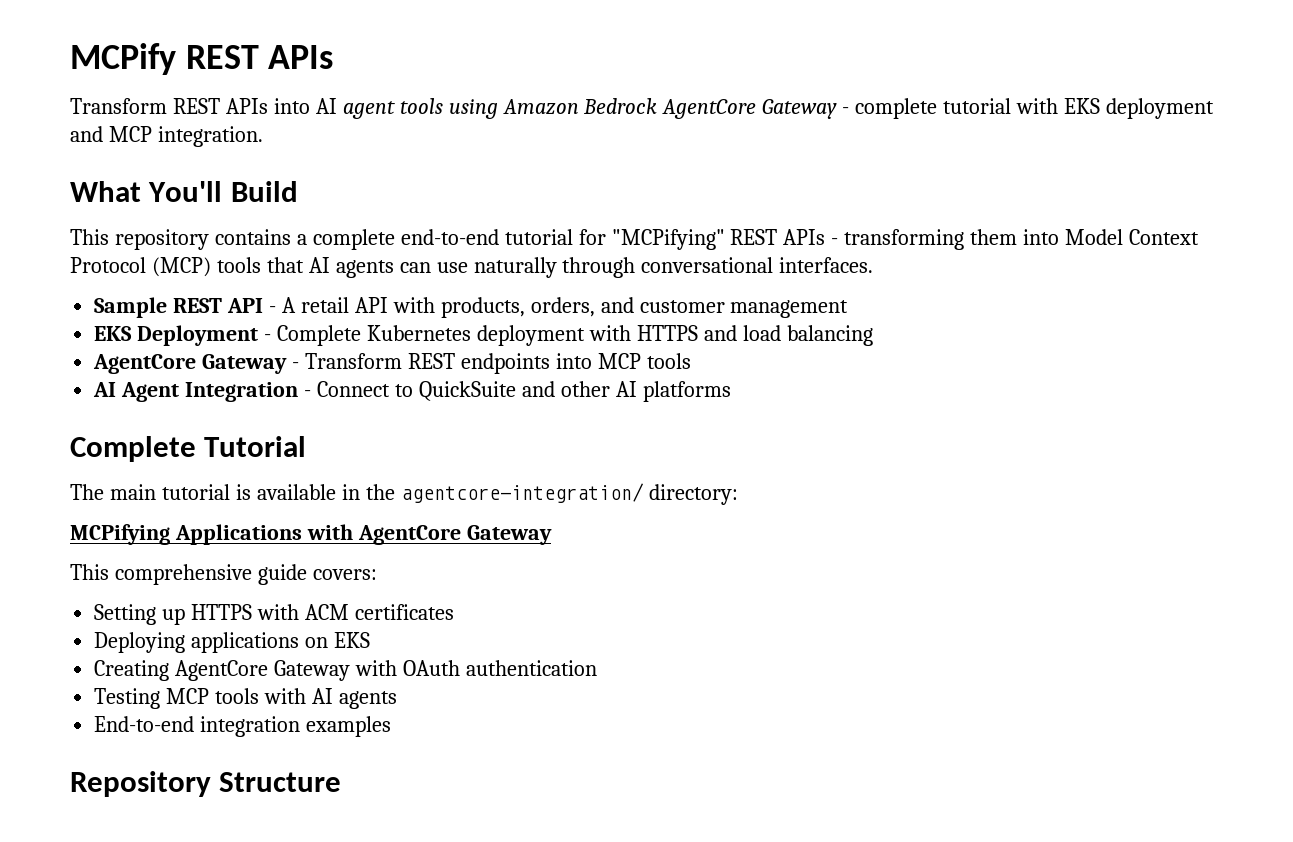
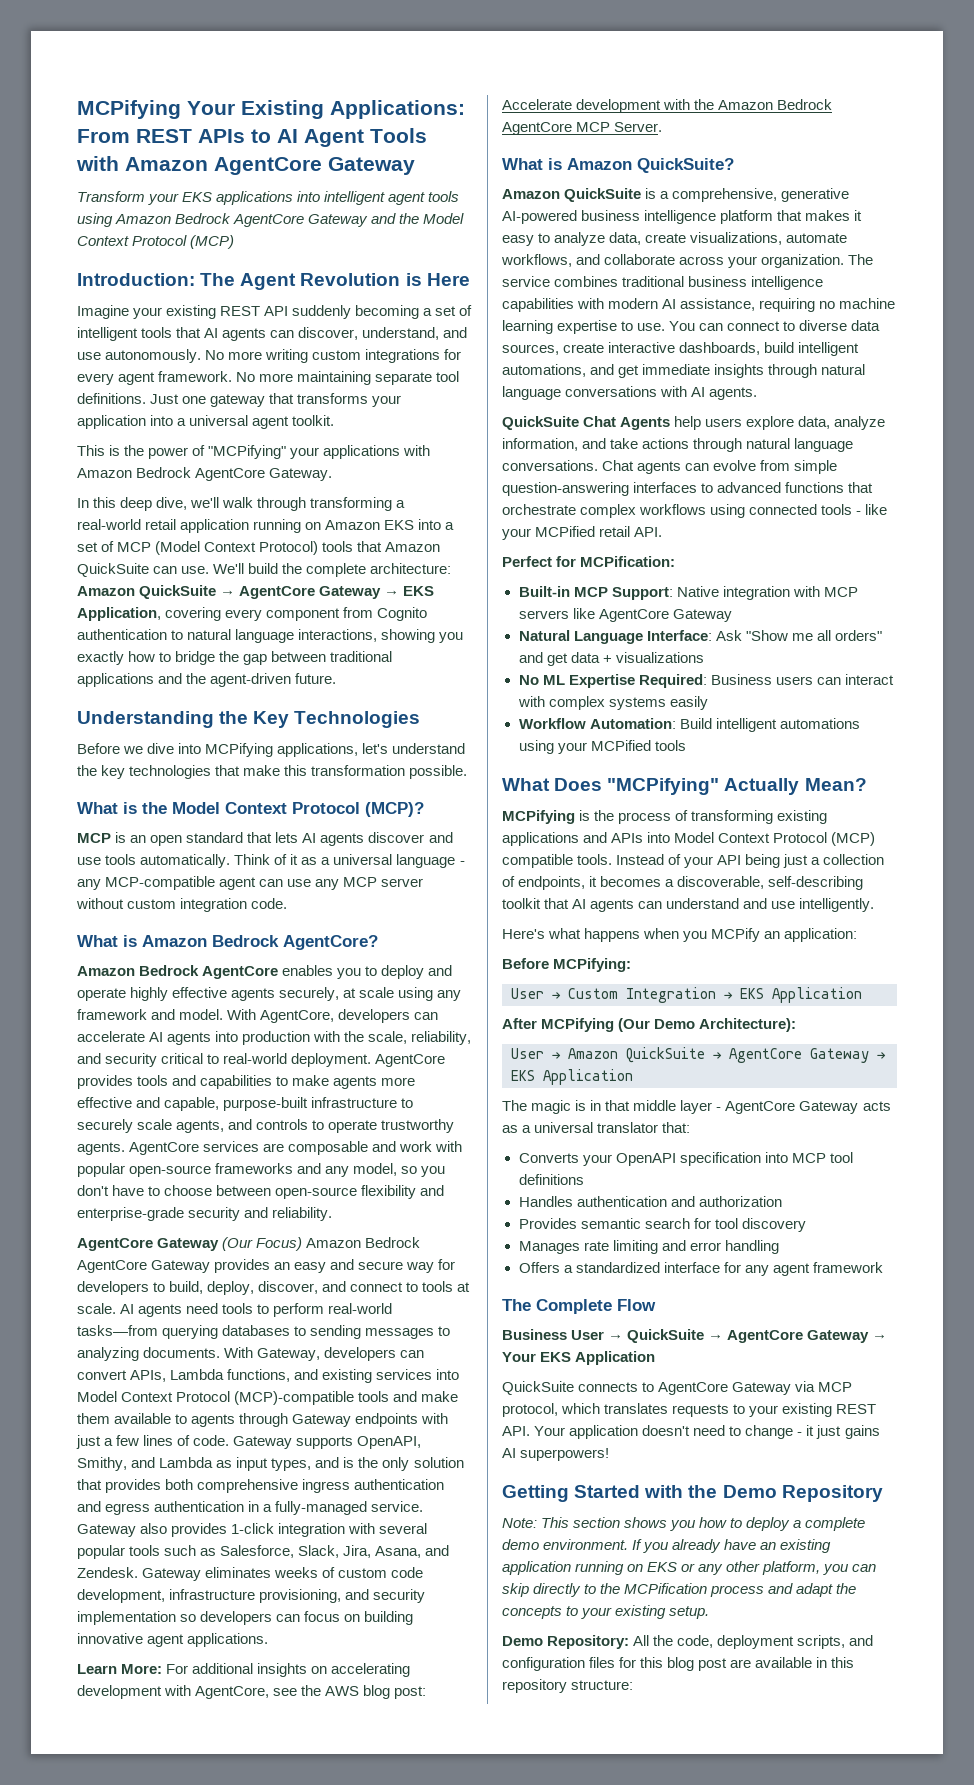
- MCPify REST APIs
- Transform REST APIs into AI agent tools using Amazon Bedrock AgentCore Gateway - complete tutorial with EKS deployment and MCP integration.
- What You'll Build
- This repository contains a complete end-to-end tutorial for "MCPifying" REST APIs - transforming them into Model Context Protocol (MCP) tools that AI agents can use naturally through conversational interfaces.
- Sample REST API - A retail API with products, orders, and customer management
- EKS Deployment - Complete Kubernetes deployment with HTTPS and load balancing
- AgentCore Gateway - Transform REST endpoints into MCP tools
- AI Agent Integration - Connect to QuickSuite and other AI platforms
- Complete Tutorial
- The main tutorial is available in the agentcore-integration/ directory:
- MCPifying Applications with AgentCore Gateway
- This comprehensive guide covers:
- Setting up HTTPS with ACM certificates
- Deploying applications on EKS
- Creating AgentCore Gateway with OAuth authentication
- Testing MCP tools with AI agents
- End-to-end integration examples
- Repository Structure
+ MCPifying Your Existing Applications: From REST APIs to AI Agent Tools with Amazon AgentCore Gateway
+ Transform your EKS applications into intelligent agent tools using Amazon Bedrock AgentCore Gateway and the Model Context Protocol (MCP)
+ Introduction: The Agent Revolution is Here
+ Imagine your existing REST API suddenly becoming a set of intelligent tools that AI agents can discover, understand, and use autonomously. No more writing custom integrations for every agent framework. No more maintaining separate tool definitions. Just one gateway that transforms your application into a universal agent toolkit.
+ This is the power of "MCPifying" your applications with Amazon Bedrock AgentCore Gateway.
+ In this deep dive, we'll walk through transforming a real-world retail application running on Amazon EKS into a set of MCP (Model Context Protocol) tools that Amazon QuickSuite can use. We'll build the complete architecture: Amazon QuickSuite → AgentCore Gateway → EKS Application, covering every component from Cognito authentication to natural language interactions, showing you exactly how to bridge the gap between traditional applications and the agent-driven future.
+ Understanding the Key Technologies
+ Before we dive into MCPifying applications, let's understand the key technologies that make this transformation possible.
+ What is the Model Context Protocol (MCP)?
+ MCP is an open standard that lets AI agents discover and use tools automatically. Think of it as a universal language - any MCP-compatible agent can use any MCP server without custom integration code.
+ What is Amazon Bedrock AgentCore?
+ Amazon Bedrock AgentCore enables you to deploy and operate highly effective agents securely, at scale using any framework and model. With AgentCore, developers can accelerate AI agents into production with the scale, reliability, and security critical to real-world deployment. AgentCore provides tools and capabilities to make agents more effective and capable, purpose-built infrastructure to securely scale agents, and controls to operate trustworthy agents. AgentCore services are composable and work with popular open-source frameworks and any model, so you don't have to choose between open-source flexibility and enterprise-grade security and reliability.
+ AgentCore Gateway (Our Focus) Amazon Bedrock AgentCore Gateway provides an easy and secure way for developers to build, deploy, discover, and connect to tools at scale. AI agents need tools to perform real-world tasks—from querying databases to sending messages to analyzing documents. With Gateway, developers can convert APIs, Lambda functions, and existing services into Model Context Protocol (MCP)-compatible tools and make them available to agents through Gateway endpoints with just a few lines of code. Gateway supports OpenAPI, Smithy, and Lambda as input types, and is the only solution that provides both comprehensive ingress authentication and egress authentication in a fully-managed service. Gateway also provides 1-click integration with several popular tools such as Salesforce, Slack, Jira, Asana, and Zendesk. Gateway eliminates weeks of custom code development, infrastructure provisioning, and security implementation so developers can focus on building innovative agent applications.
+ Learn More: For additional insights on accelerating development with AgentCore, see the AWS blog post: Accelerate development with the Amazon Bedrock AgentCore MCP Server.
+ What is Amazon QuickSuite?
+ Amazon QuickSuite is a comprehensive, generative AI-powered business intelligence platform that makes it easy to analyze data, create visualizations, automate workflows, and collaborate across your organization. The service combines traditional business intelligence capabilities with modern AI assistance, requiring no machine learning expertise to use. You can connect to diverse data sources, create interactive dashboards, build intelligent automations, and get immediate insights through natural language conversations with AI agents.
+ QuickSuite Chat Agents help users explore data, analyze information, and take actions through natural language conversations. Chat agents can evolve from simple question-answering interfaces to advanced functions that orchestrate complex workflows using connected tools - like your MCPified retail API.
+ Perfect for MCPification:
+ Built-in MCP Support: Native integration with MCP servers like AgentCore Gateway
+ Natural Language Interface: Ask "Show me all orders" and get data + visualizations
+ No ML Expertise Required: Business users can interact with complex systems easily
+ Workflow Automation: Build intelligent automations using your MCPified tools
+ What Does "MCPifying" Actually Mean?
+ MCPifying is the process of transforming existing applications and APIs into Model Context Protocol (MCP) compatible tools. Instead of your API being just a collection of endpoints, it becomes a discoverable, self-describing toolkit that AI agents can understand and use intelligently.
+ Here's what happens when you MCPify an application:
+ Before MCPifying:
+ User → Custom Integration → EKS Application
+ After MCPifying (Our Demo Architecture):
+ User → Amazon QuickSuite → AgentCore Gateway → EKS Application
+ The magic is in that middle layer - AgentCore Gateway acts as a universal translator that:
+ Converts your OpenAPI specification into MCP tool definitions
+ Handles authentication and authorization
+ Provides semantic search for tool discovery
+ Manages rate limiting and error handling
+ Offers a standardized interface for any agent framework
+ The Complete Flow
+ Business User → QuickSuite → AgentCore Gateway → Your EKS Application
+ QuickSuite connects to AgentCore Gateway via MCP protocol, which translates requests to your existing REST API. Your application doesn't need to change - it just gains AI superpowers!
+ Getting Started with the Demo Repository
+ Note: This section shows you how to deploy a complete demo environment. If you already have an existing application running on EKS or any other platform, you can skip directly to the MCPification process and adapt the concepts to your existing setup.
+ Demo Repository: All the code, deployment scripts, and configuration files for this blog post are available in this repository structure:

